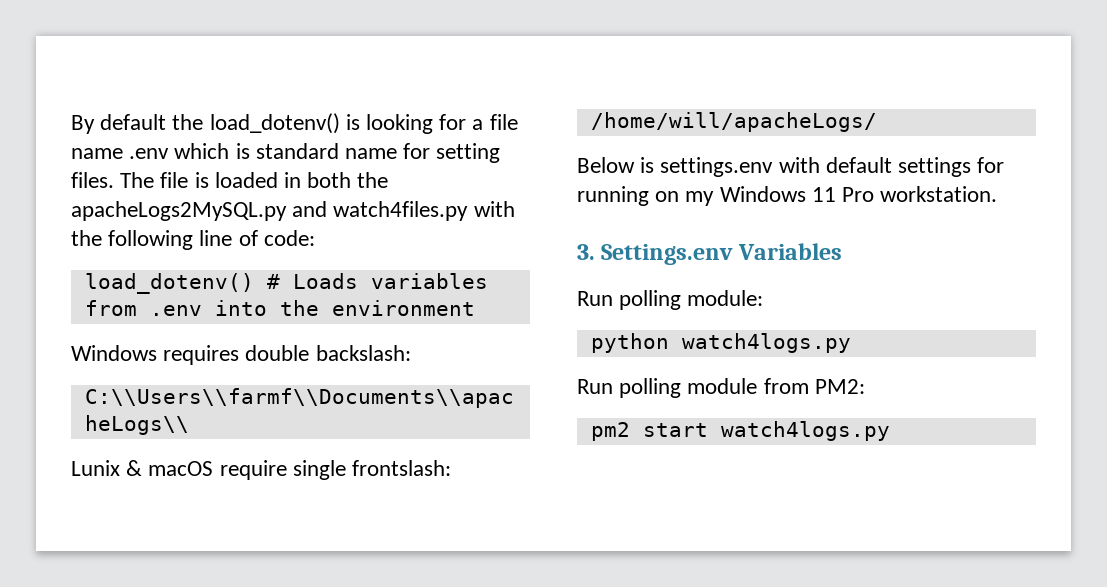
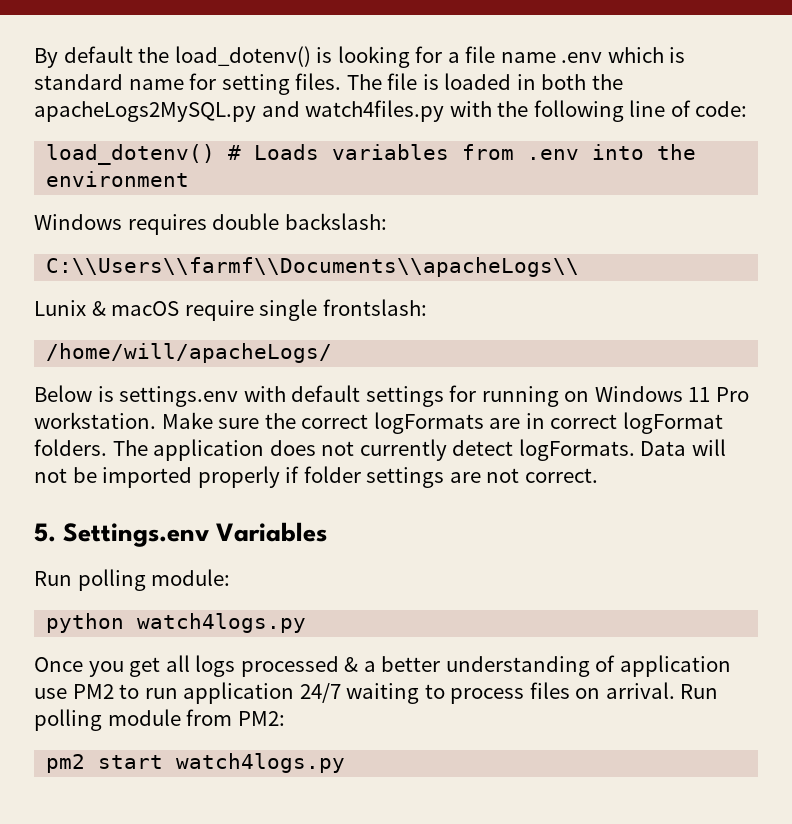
- Below is settings.env with default settings for running on my Windows 11 Pro workstation.
- 3. Settings.env Variables
+ Below is settings.env with default settings for running on Windows 11 Pro workstation. Make sure the correct logFormats are in correct logFormat folders. The application does not currently detect logFormats. Data will not be imported properly if folder settings are not correct.
+ 5. Settings.env Variables
+ Once you get all logs processed & a better understanding of application use PM2 to run application 24/7 waiting to process files on arrival.

